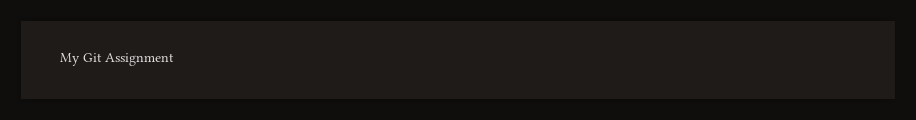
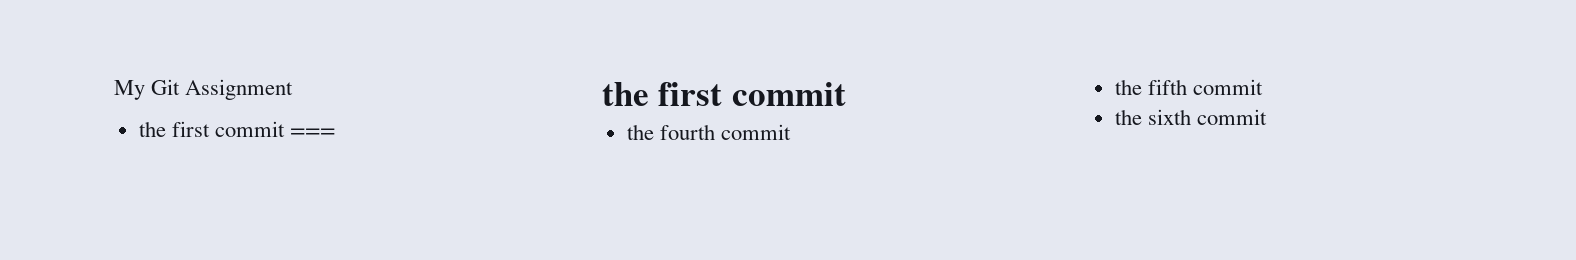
+ the first commit ===
+ the first commit
+ the fourth commit
+ the fifth commit
+ the sixth commit

